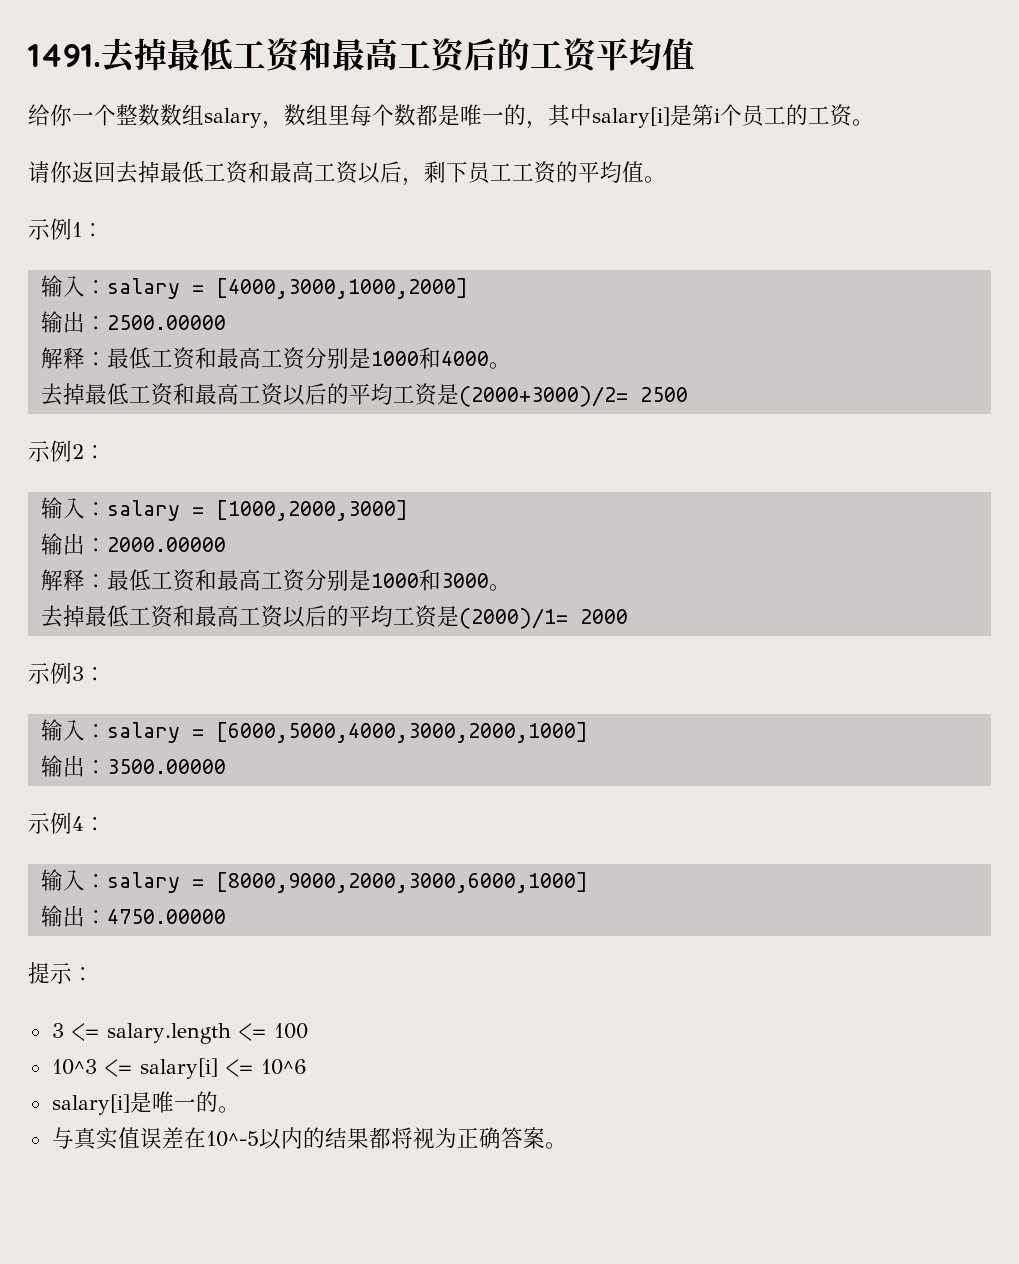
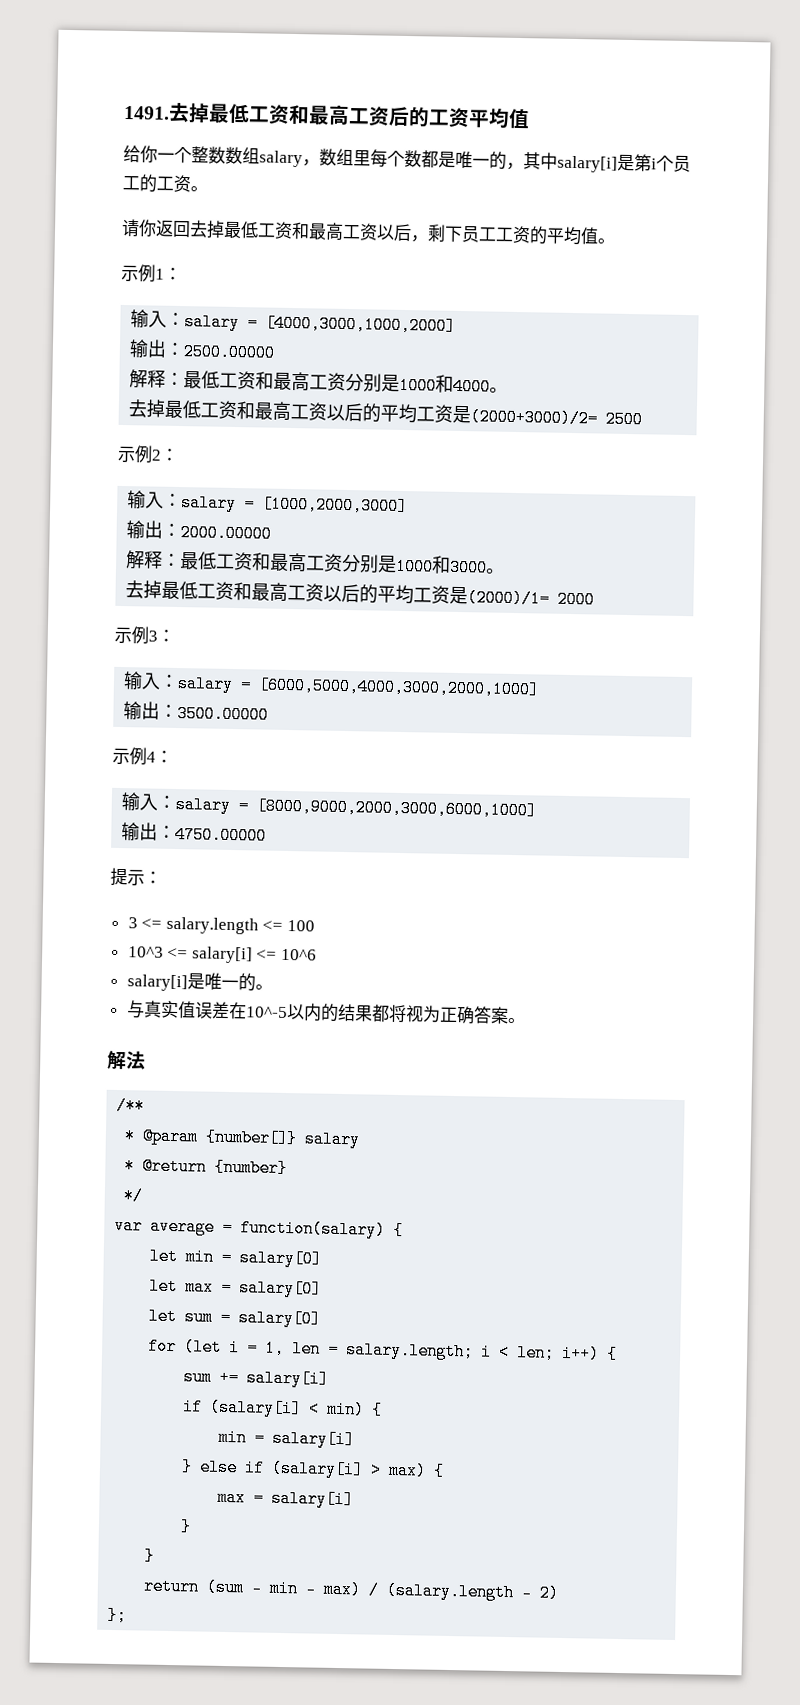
+ 解法
+ /**
+ * @param {number[]} salary
+ * @return {number}
+ */
+ var average = function(salary) {
+ let min = salary[0]
+ let max = salary[0]
+ let sum = salary[0]
+ for (let i = 1, len = salary.length; i < len; i++) {
+ sum += salary[i]
+ if (salary[i] < min) {
+ min = salary[i]
+ } else if (salary[i] > max) {
+ max = salary[i]
+ }
+ }
+ return (sum - min - max) / (salary.length - 2)
+ };

